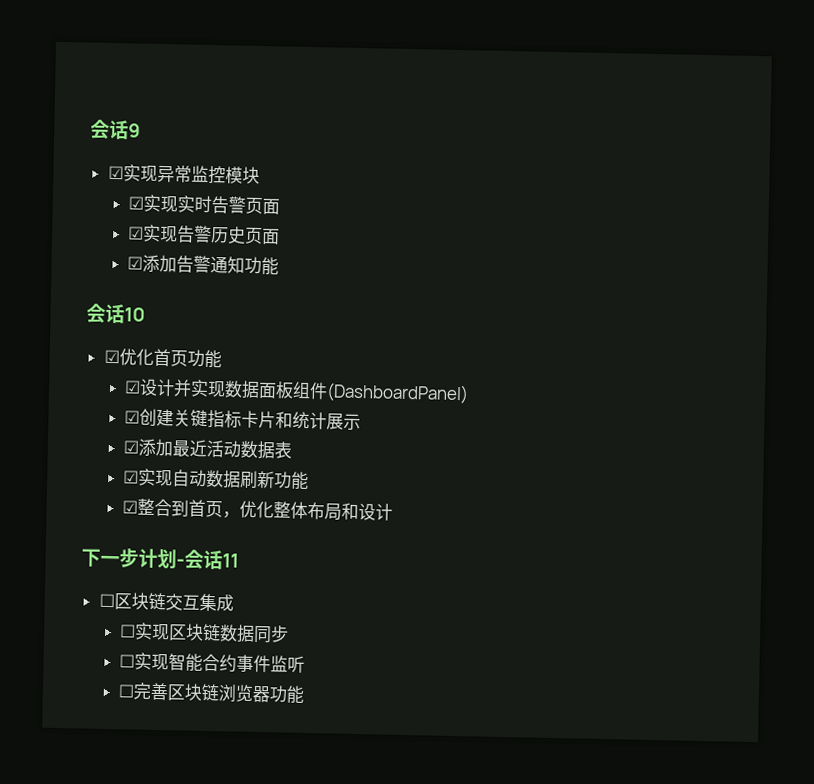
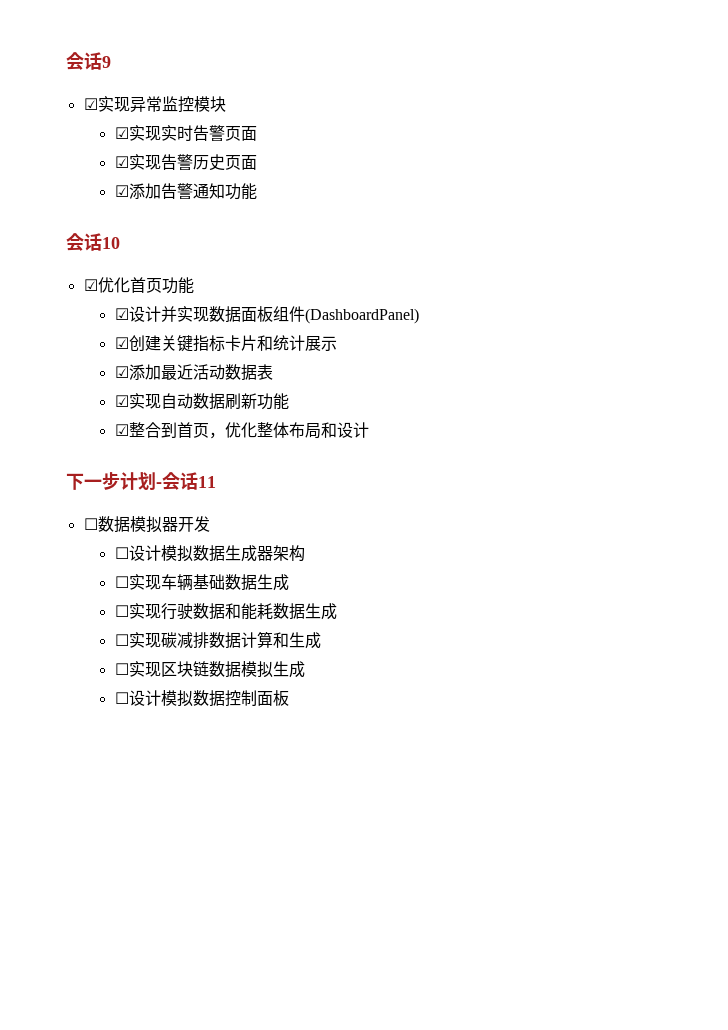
- ☐区块链交互集成
+ ☐数据模拟器开发
+ ☐设计模拟数据生成器架构
+ ☐实现车辆基础数据生成
+ ☐实现行驶数据和能耗数据生成
+ ☐实现碳减排数据计算和生成
- ☐实现区块链数据同步
- ☐实现智能合约事件监听
- ☐完善区块链浏览器功能
+ ☐实现区块链数据模拟生成
+ ☐设计模拟数据控制面板

